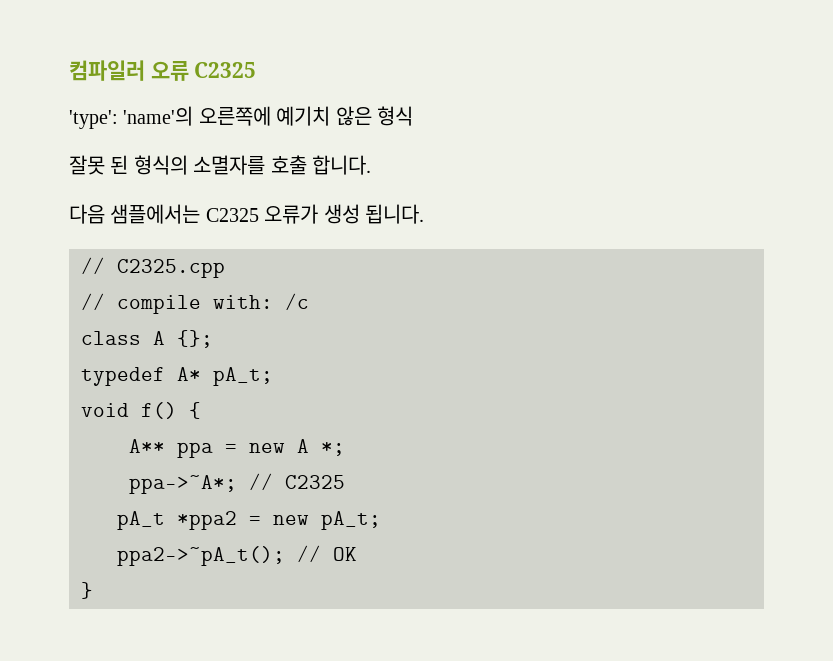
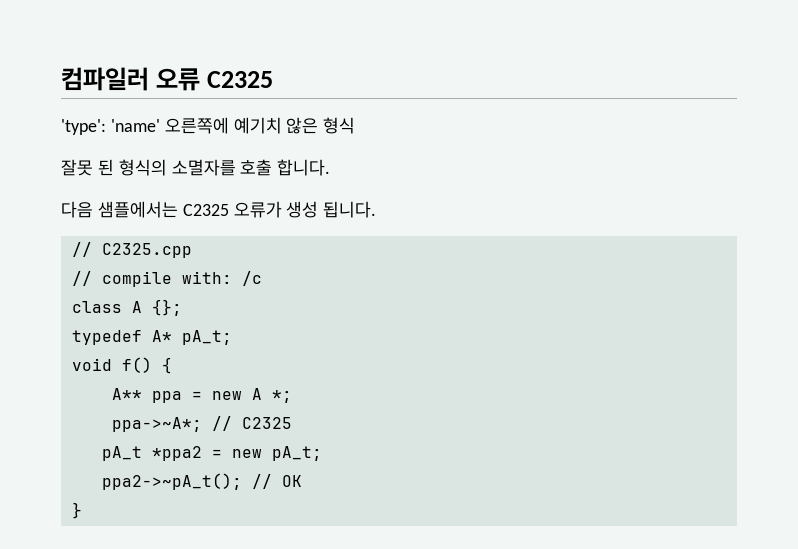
- 'type': 'name'의 오른쪽에 예기치 않은 형식
+ 'type': 'name' 오른쪽에 예기치 않은 형식

